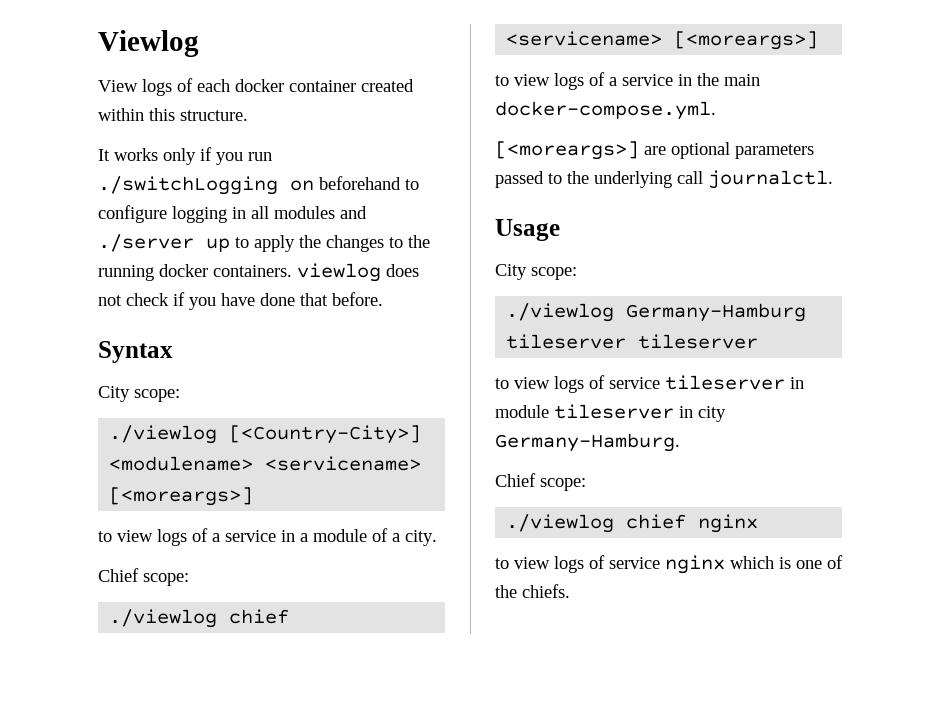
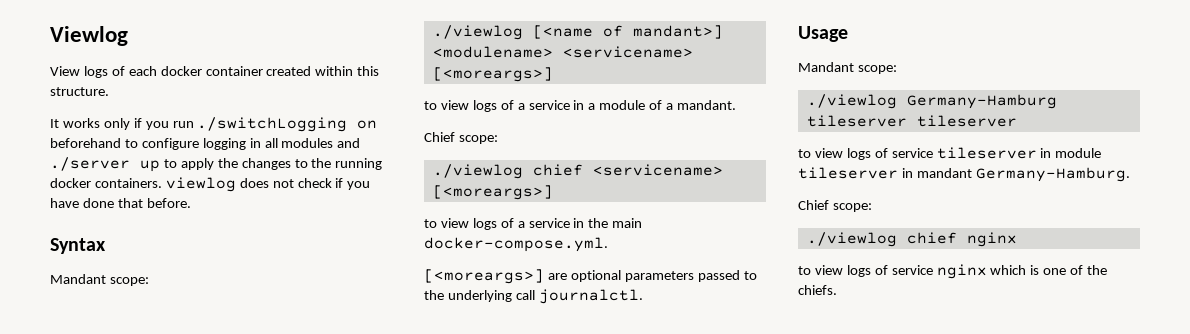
  Syntax
- City scope:
- ./viewlog [<Country-City>] <modulename> <servicename> [<moreargs>]
+ Mandant scope:
+ ./viewlog [<name of mandant>] <modulename> <servicename> [<moreargs>]
- to view logs of a service in a module of a city.
+ to view logs of a service in a module of a mandant.
  Usage
- City scope:
+ Mandant scope:
- to view logs of service tileserver in module tileserver in city Germany-Hamburg.
+ to view logs of service tileserver in module tileserver in mandant Germany-Hamburg.

